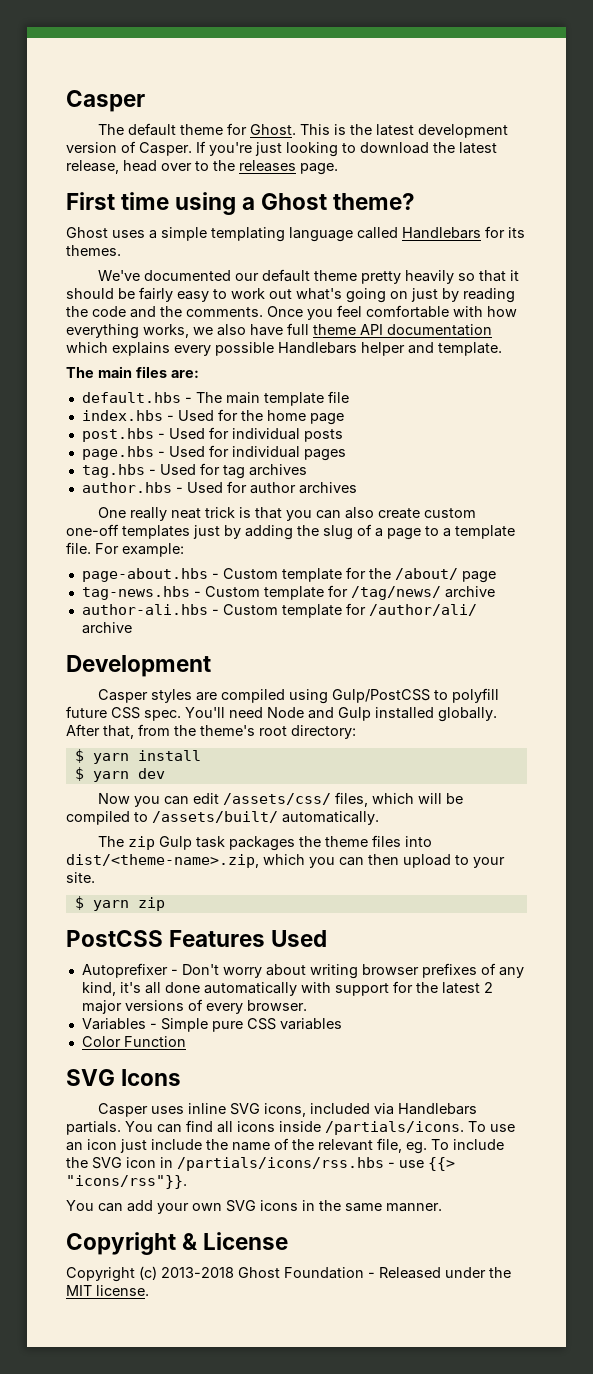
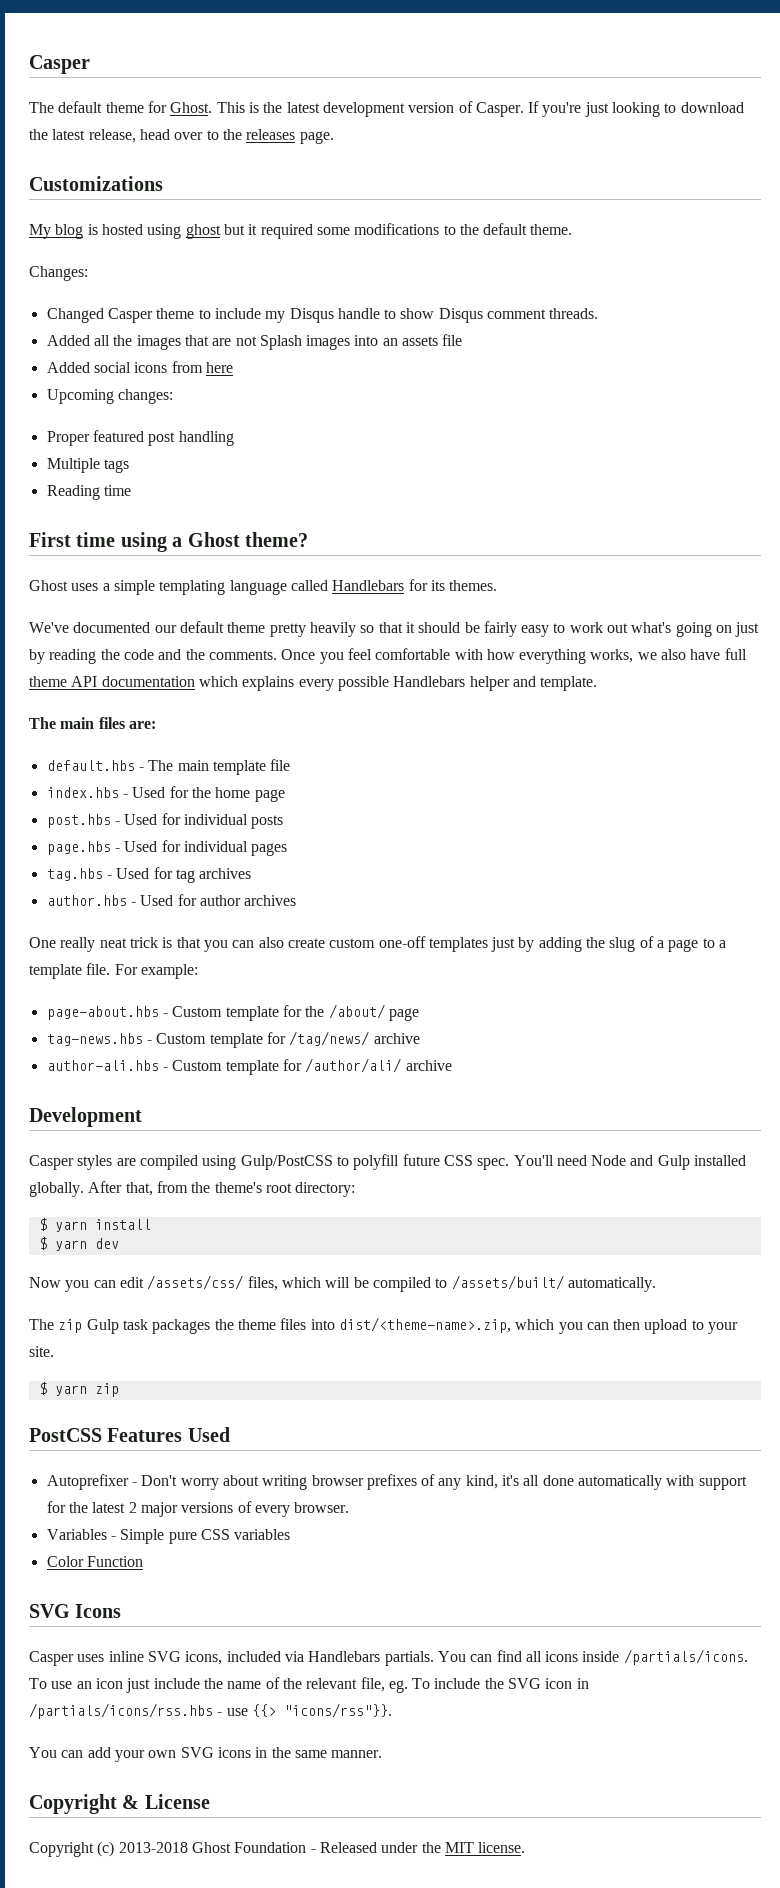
+ Customizations
+ My blog is hosted using ghost but it required some modifications to the default theme.
+ Changes:
+ Changed Casper theme to include my Disqus handle to show Disqus comment threads.
+ Added all the images that are not Splash images into an assets file
+ Added social icons from here
+ Upcoming changes:
+ Proper featured post handling
+ Multiple tags
+ Reading time

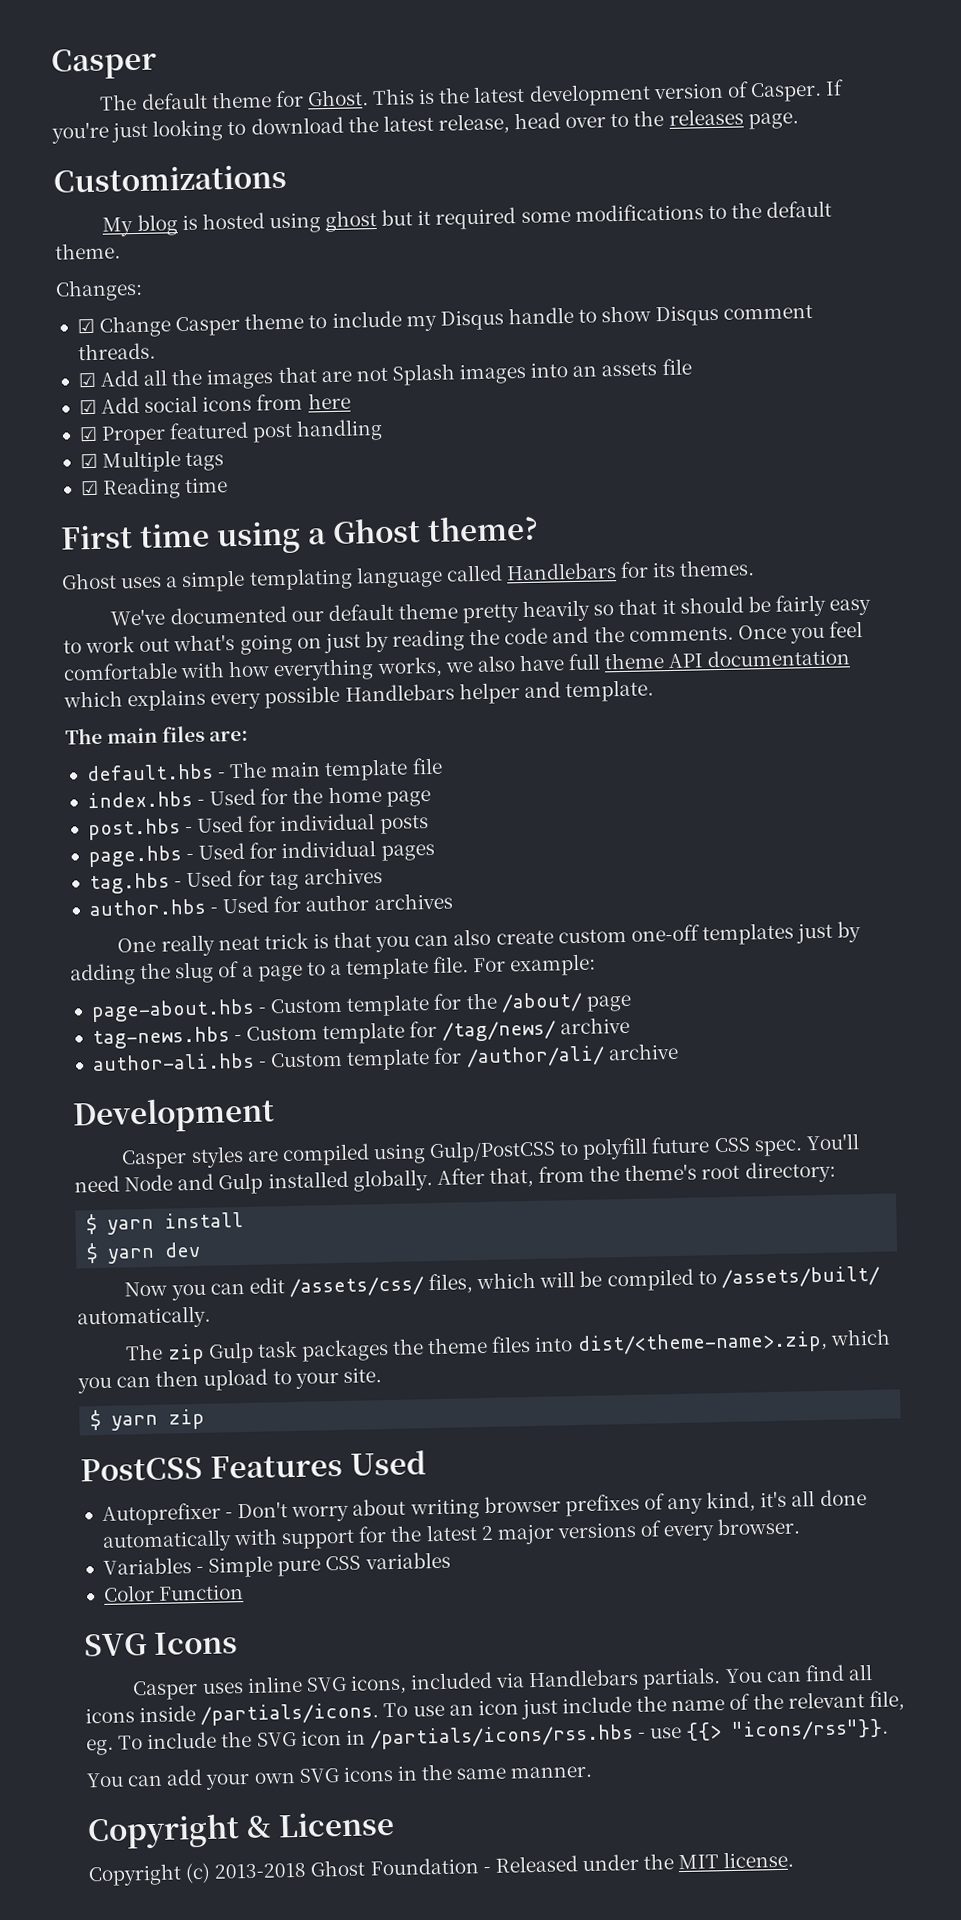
- Changed Casper theme to include my Disqus handle to show Disqus comment threads.
+ ☑ Change Casper theme to include my Disqus handle to show Disqus comment threads.
- Added all the images that are not Splash images into an assets file
+ ☑ Add all the images that are not Splash images into an assets file
- Added social icons from here
+ ☑ Add social icons from here
- Upcoming changes:
- Proper featured post handling
+ ☑ Proper featured post handling
- Multiple tags
+ ☑ Multiple tags
- Reading time
+ ☑ Reading time

